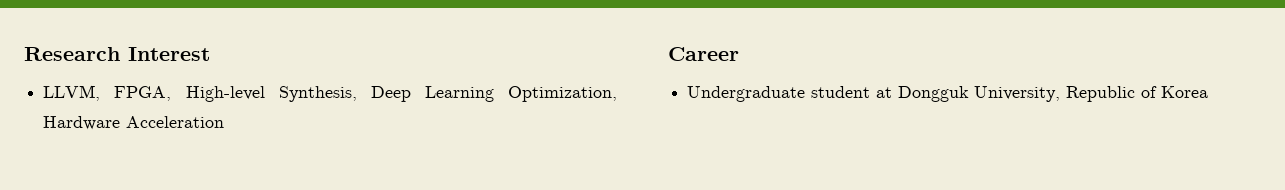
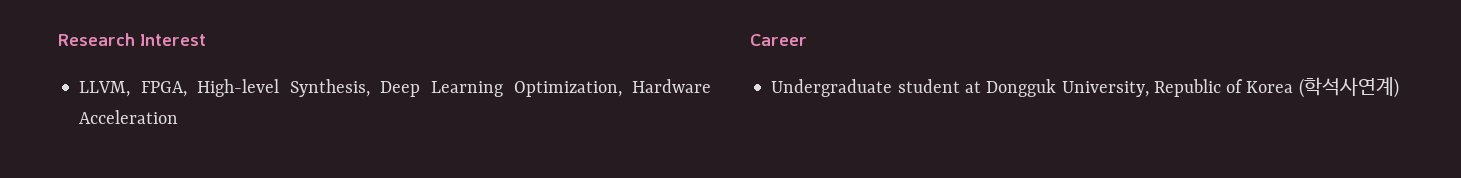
- Undergraduate student at Dongguk University, Republic of Korea
+ Undergraduate student at Dongguk University, Republic of Korea (학석사연계)

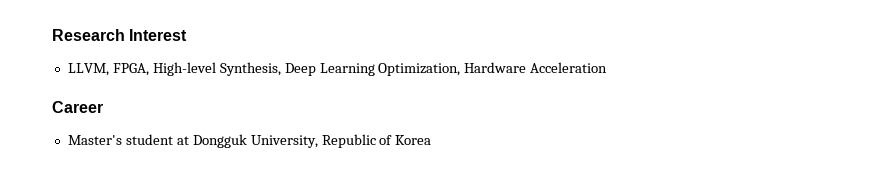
- Undergraduate student at Dongguk University, Republic of Korea (학석사연계)
+ Master's student at Dongguk University, Republic of Korea

